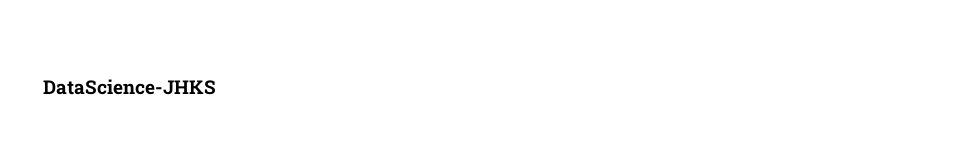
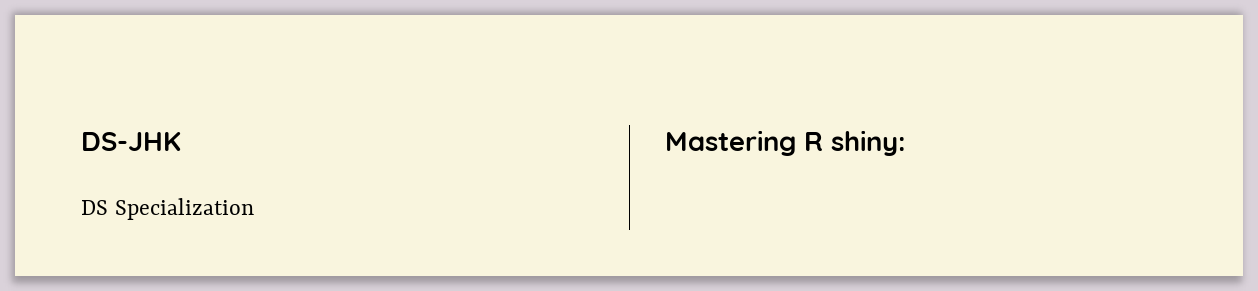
- DataScience-JHKS
+ DS-JHK
+ DS Specialization
+ Mastering R shiny:

